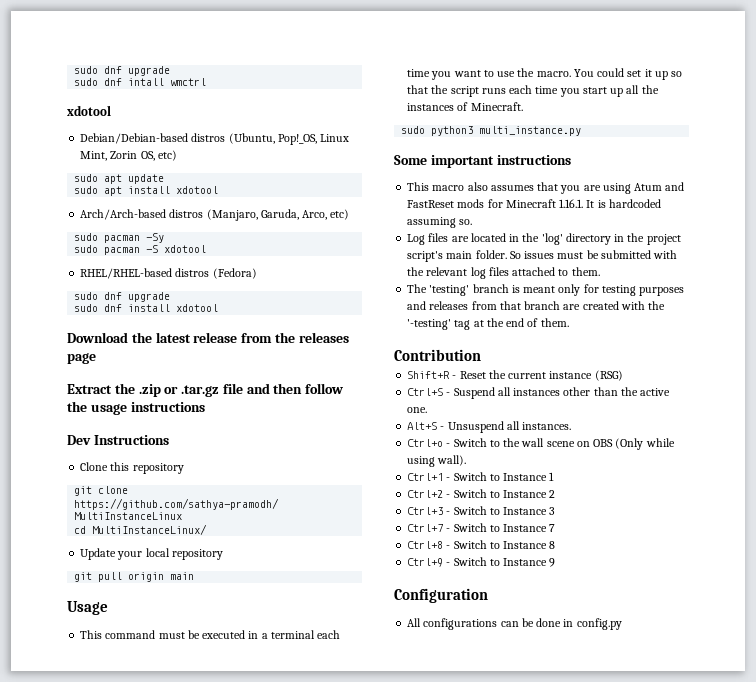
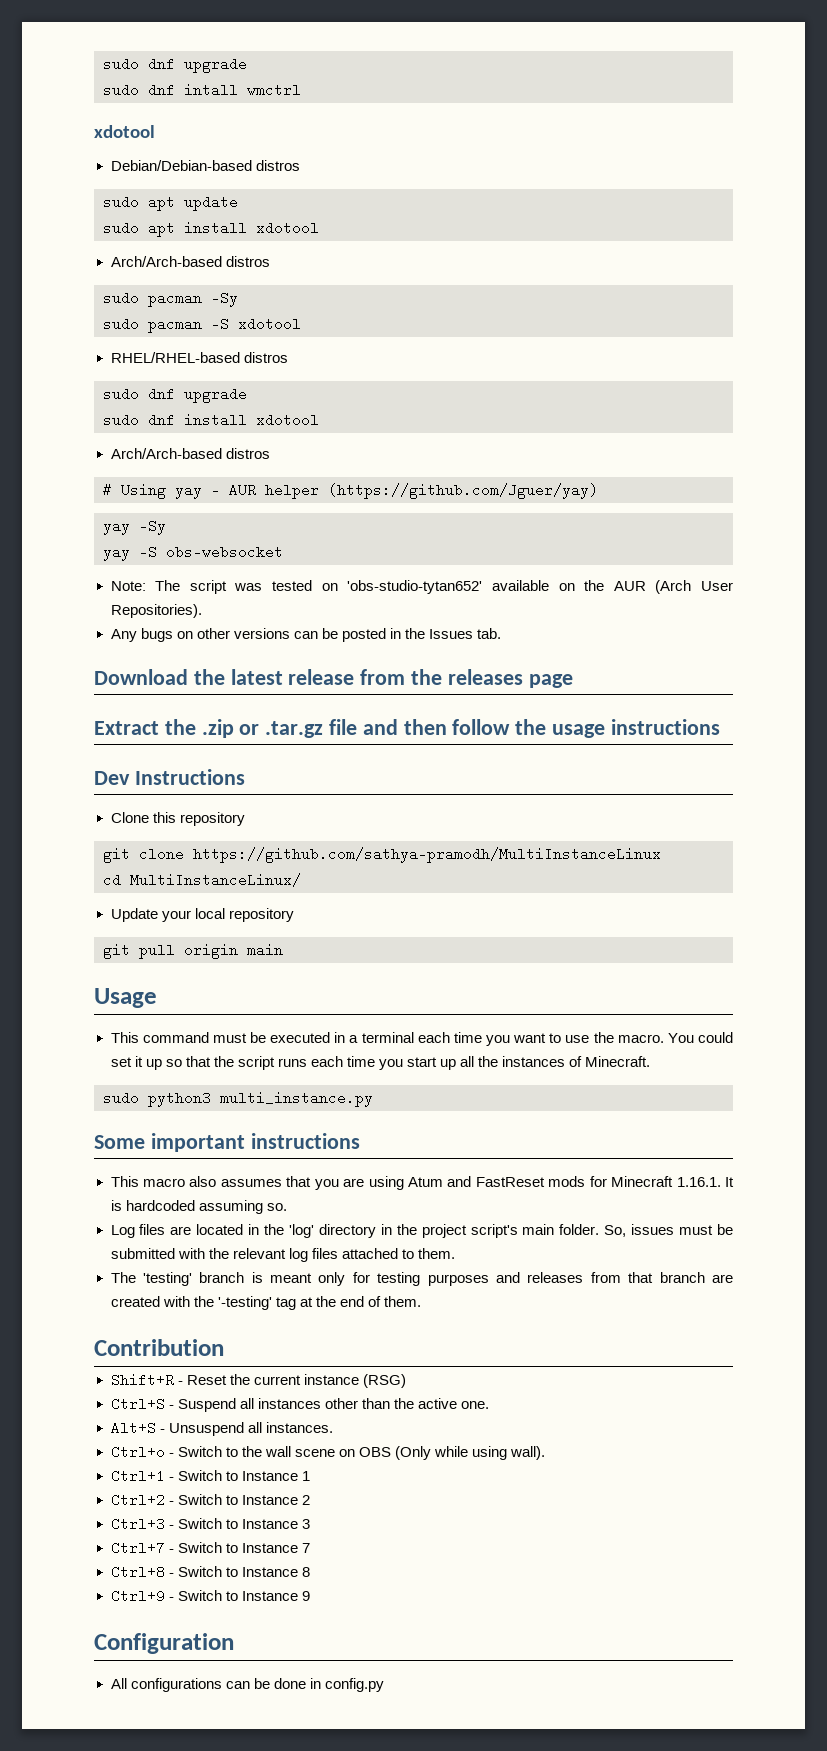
- Debian/Debian-based distros (Ubuntu, Pop!_OS, Linux Mint, Zorin OS, etc)
+ Debian/Debian-based distros
  sudo apt install xdotool
- Arch/Arch-based distros (Manjaro, Garuda, Arco, etc)
+ Arch/Arch-based distros
- RHEL/RHEL-based distros (Fedora)
+ RHEL/RHEL-based distros
  sudo dnf install xdotool
+ Arch/Arch-based distros
+ # Using yay - AUR helper (https://github.com/Jguer/yay)
+ yay -Sy
+ yay -S obs-websocket
+ Note: The script was tested on 'obs-studio-tytan652' available on the AUR (Arch User Repositories).
+ Any bugs on other versions can be posted in the Issues tab.
- So issues must be submitted with the relevant log files attached to them.
+ So, issues must be submitted with the relevant log files attached to them.

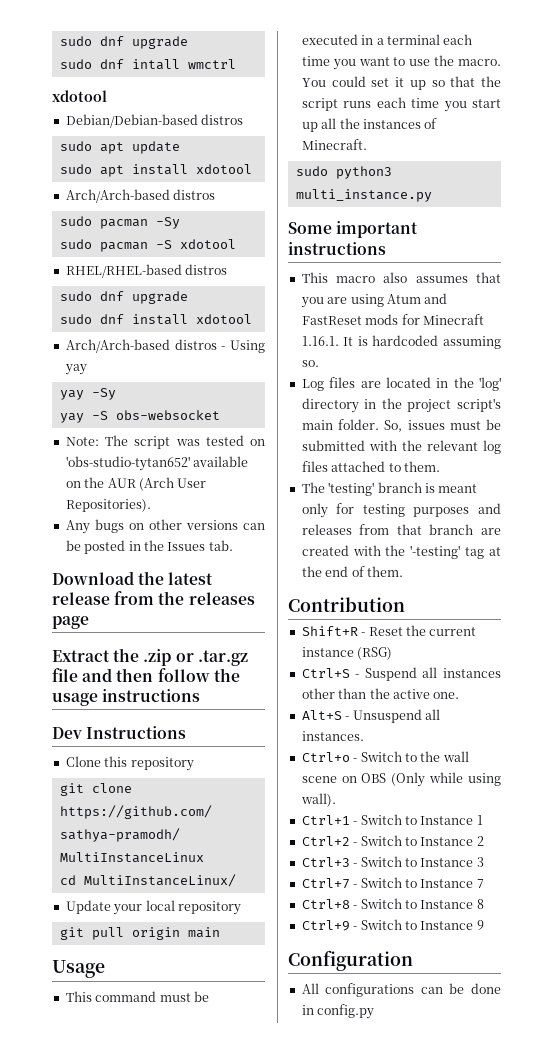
  sudo dnf install xdotool
- Arch/Arch-based distros
- # Using yay - AUR helper (https://github.com/Jguer/yay)
+ Arch/Arch-based distros - Using yay

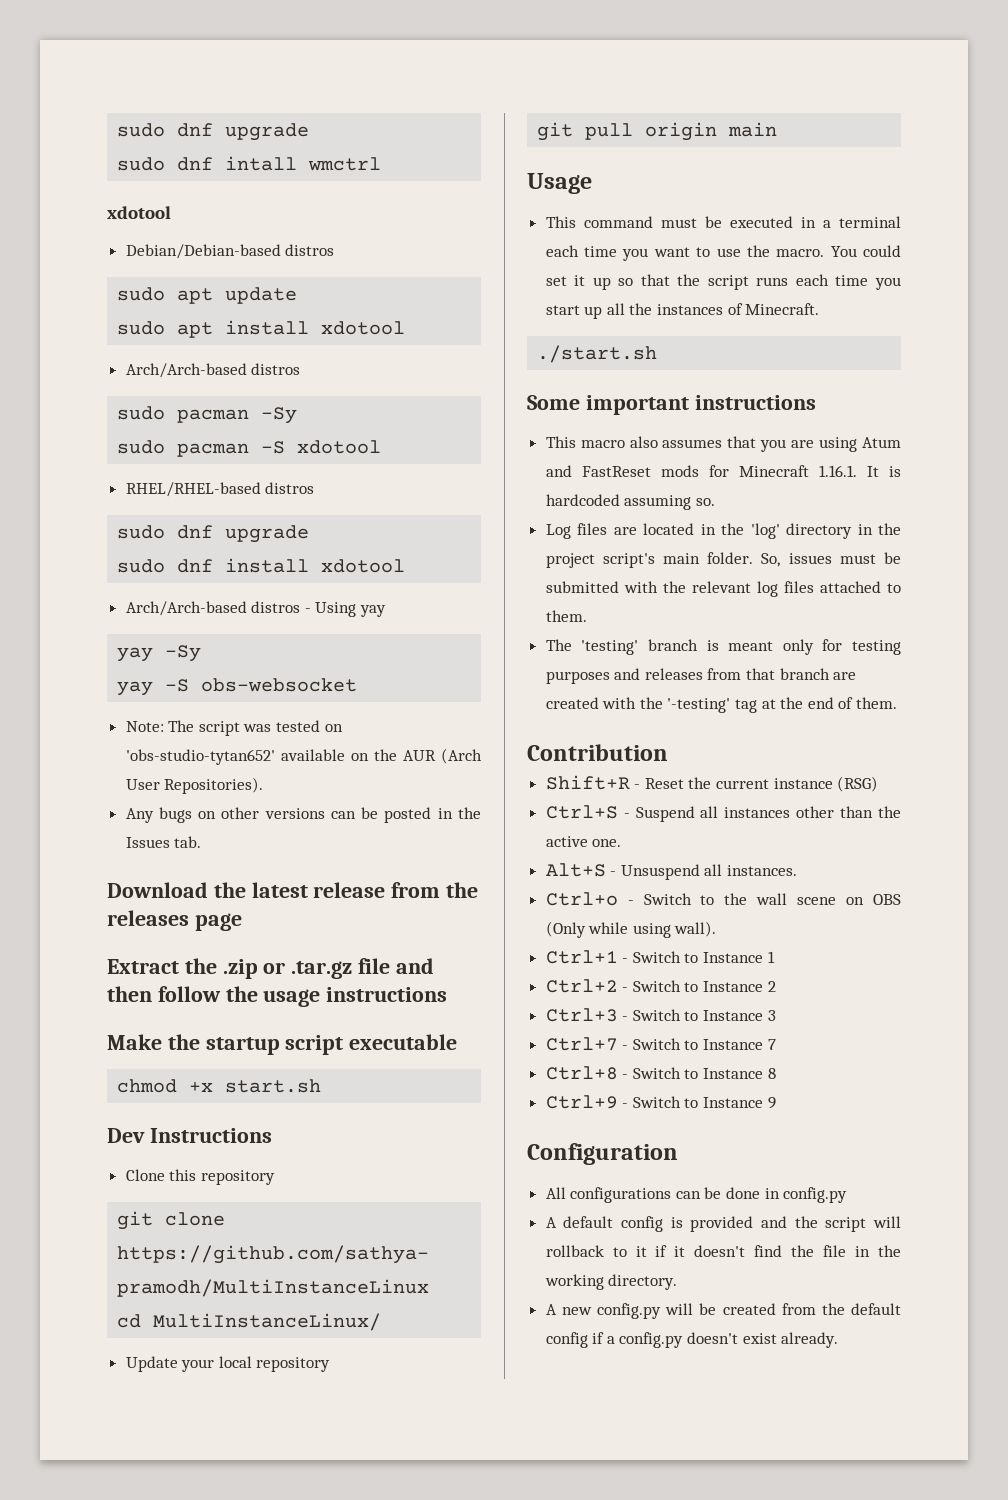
+ Make the startup script executable
+ chmod +x start.sh
- sudo python3 multi_instance.py
+ ./start.sh
+ A default config is provided and the script will rollback to it if it doesn't find the file in the working directory.
+ A new config.py will be created from the default config if a config.py doesn't exist already.

